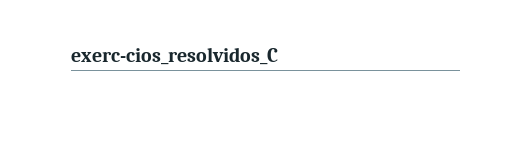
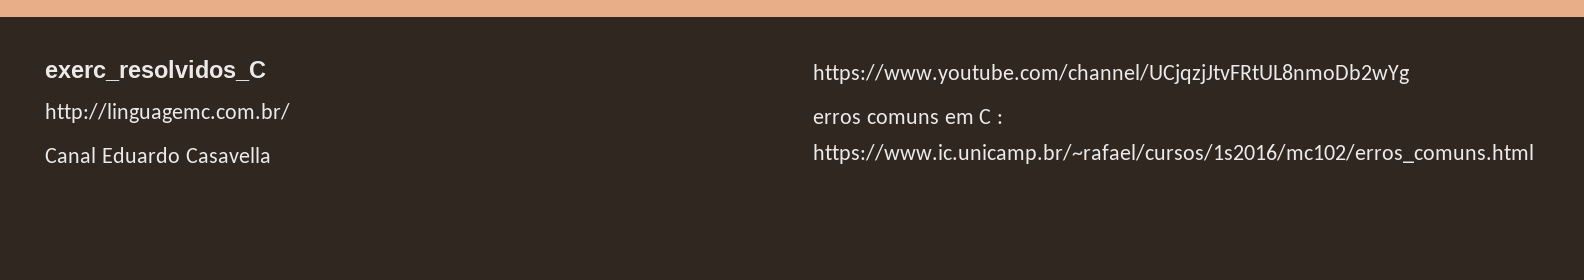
- exerc-cios_resolvidos_C
+ exerc_resolvidos_C
+ http://linguagemc.com.br/
+ Canal Eduardo Casavella https://www.youtube.com/channel/UCjqzjJtvFRtUL8nmoDb2wYg
+ erros comuns em C : https://www.ic.unicamp.br/~rafael/cursos/1s2016/mc102/erros_comuns.html

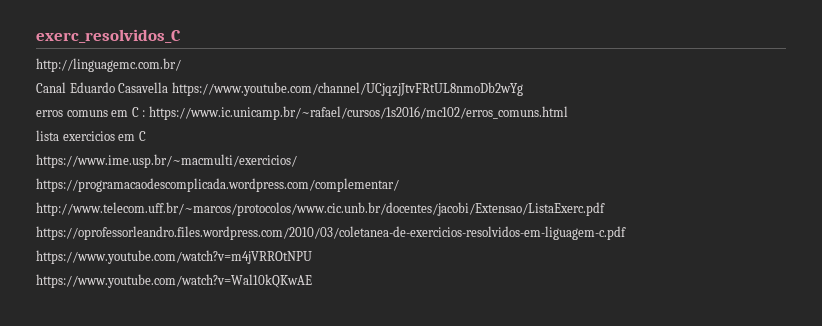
+ lista exercicios em C
+ https://www.ime.usp.br/~macmulti/exercicios/
+ https://programacaodescomplicada.wordpress.com/complementar/
+ http://www.telecom.uff.br/~marcos/protocolos/www.cic.unb.br/docentes/jacobi/Extensao/ListaExerc.pdf
+ https://oprofessorleandro.files.wordpress.com/2010/03/coletanea-de-exercicios-resolvidos-em-liguagem-c.pdf
+ https://www.youtube.com/watch?v=m4jVRROtNPU
+ https://www.youtube.com/watch?v=Wal10kQKwAE

